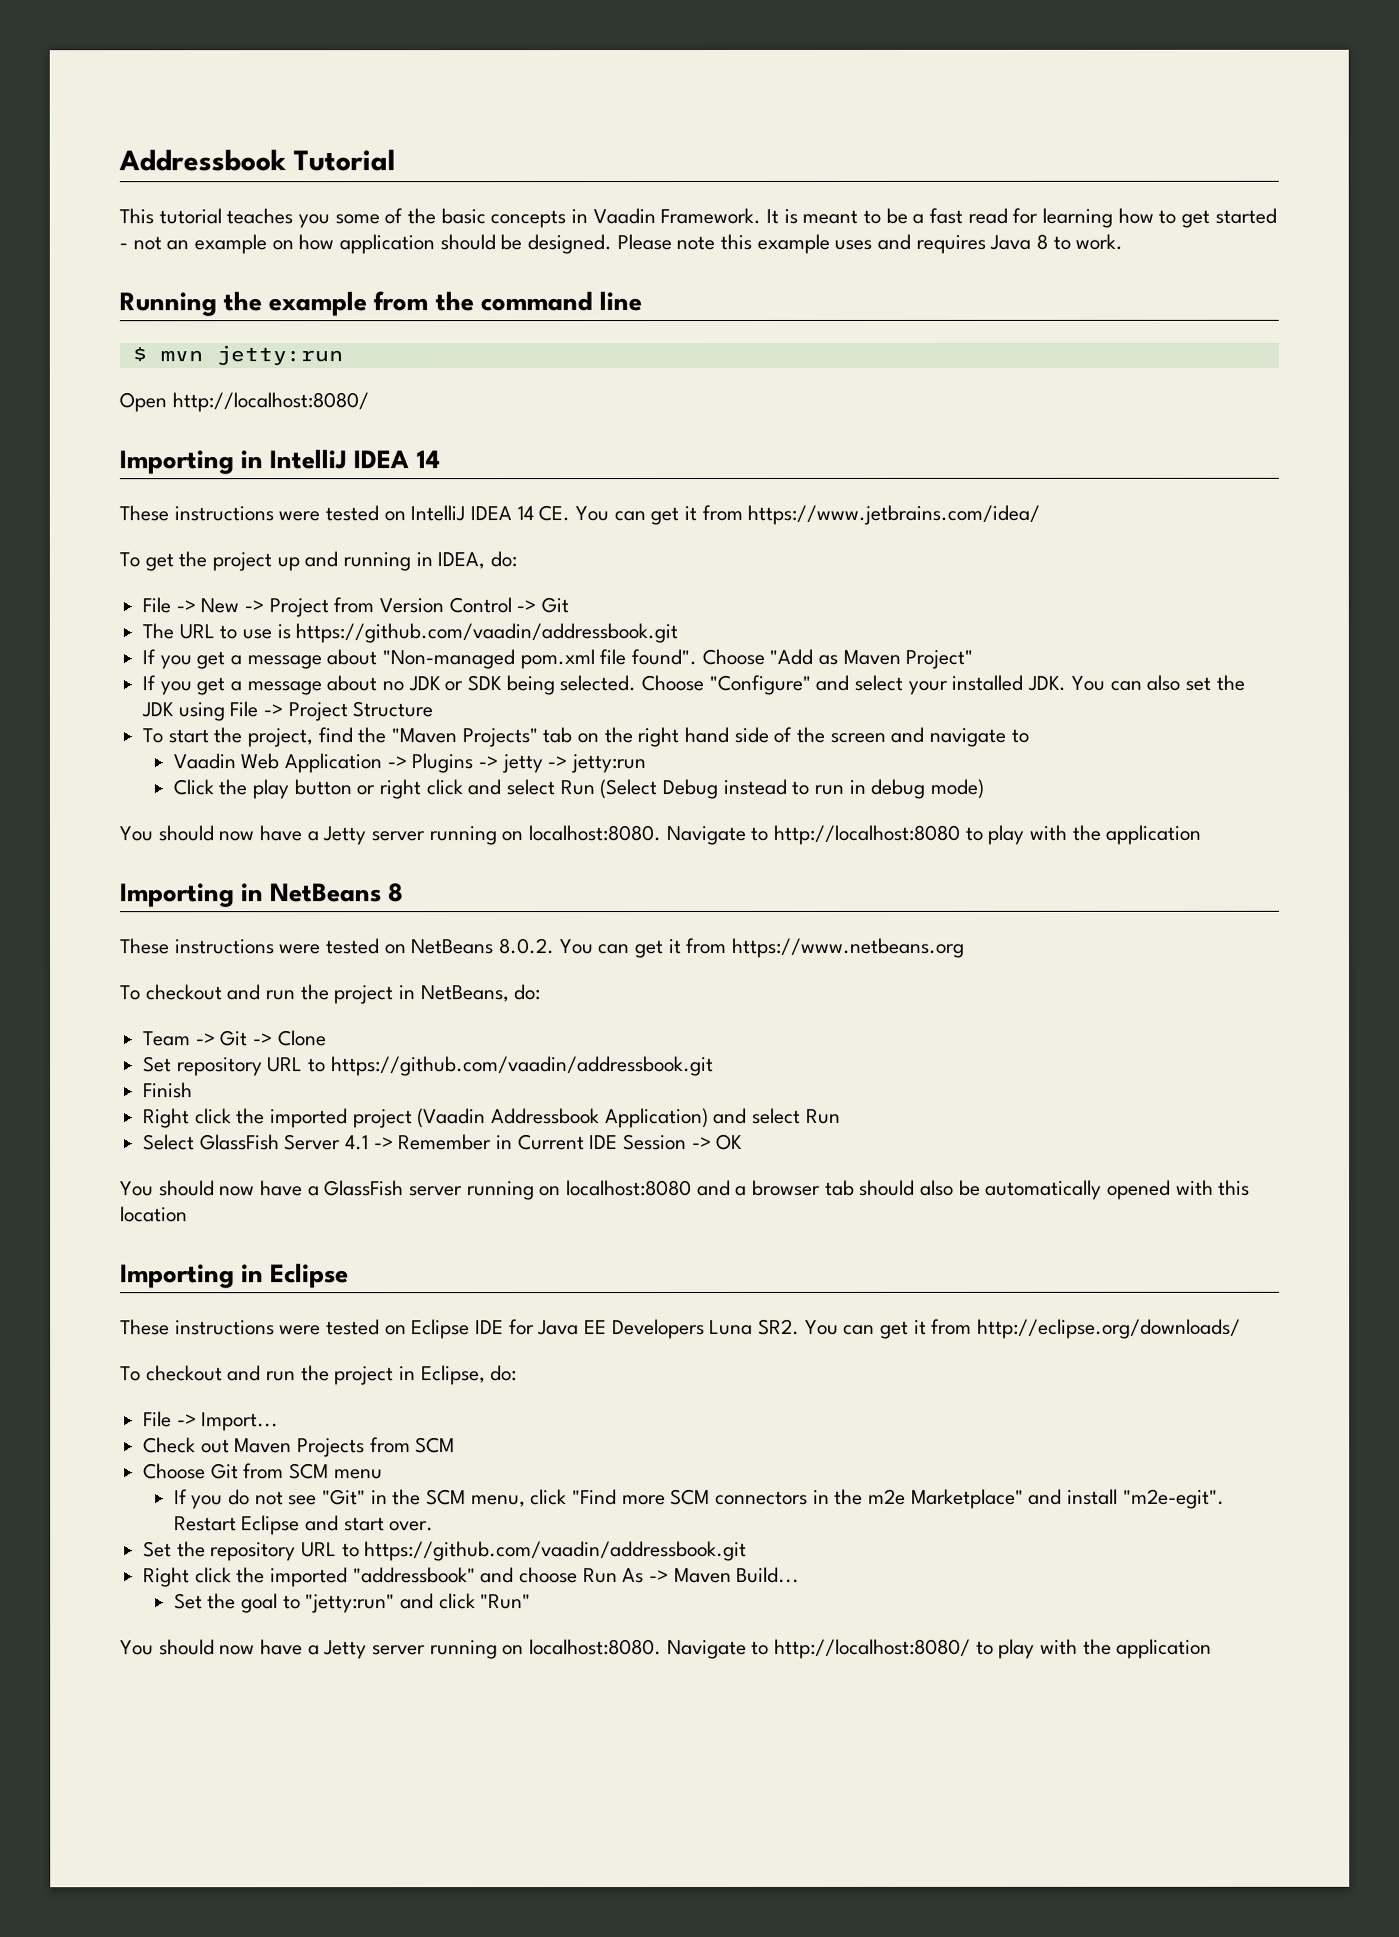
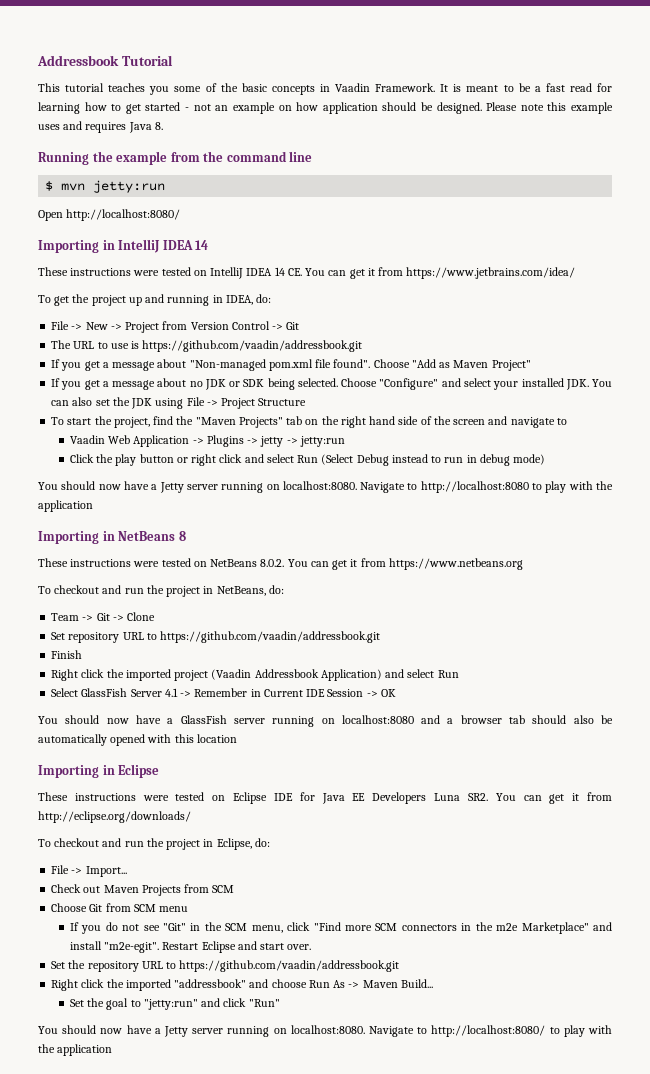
- Please note this example uses and requires Java 8 to work.
+ Please note this example uses and requires Java 8.

